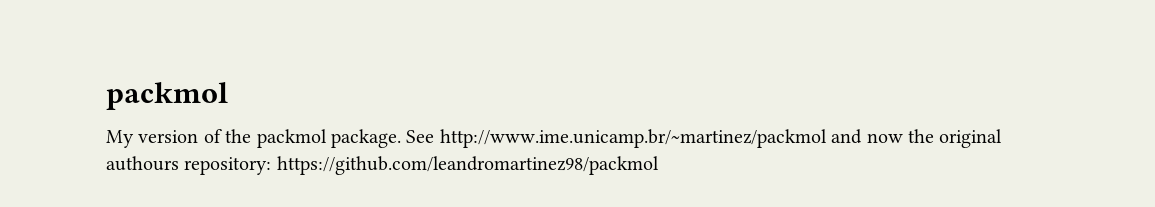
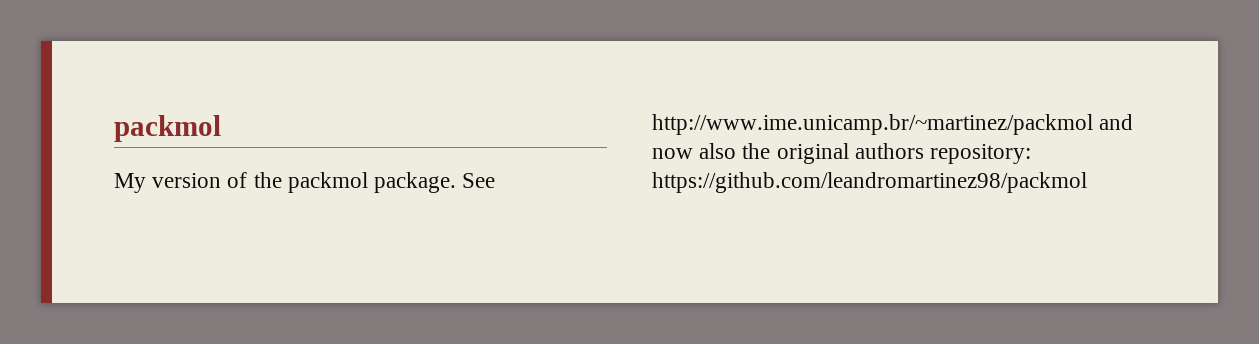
- See http://www.ime.unicamp.br/~martinez/packmol and now the original authours repository: https://github.com/leandromartinez98/packmol
+ See http://www.ime.unicamp.br/~martinez/packmol and now also the original authors repository: https://github.com/leandromartinez98/packmol

